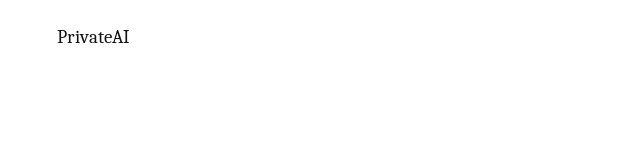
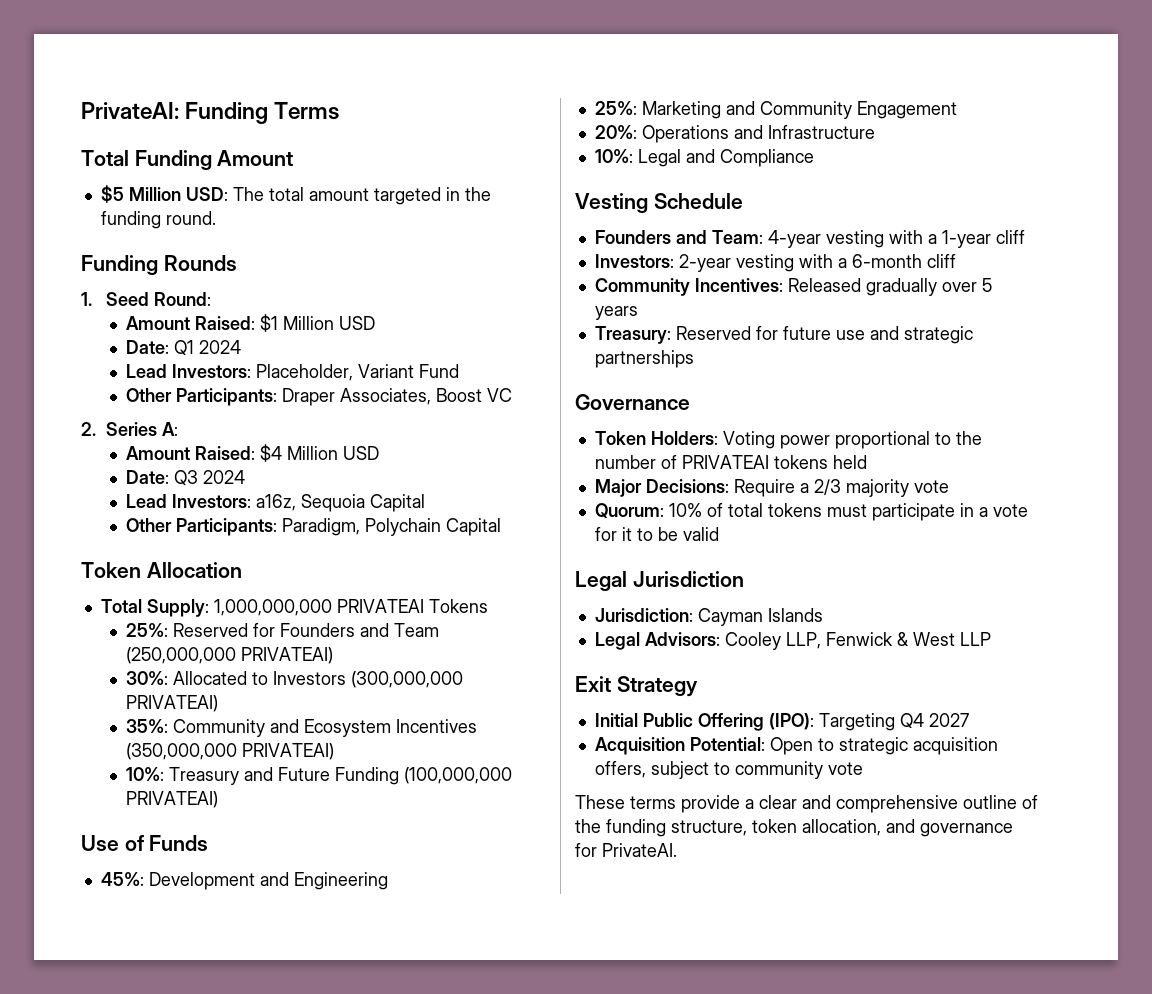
- PrivateAI
+ PrivateAI: Funding Terms
+ Total Funding Amount
+ $5 Million USD: The total amount targeted in the funding round.
+ Funding Rounds
+ 1. Seed Round:
+ Amount Raised: $1 Million USD
+ Date: Q1 2024
+ Lead Investors: Placeholder, Variant Fund
+ Other Participants: Draper Associates, Boost VC
+ 2. Series A:
+ Amount Raised: $4 Million USD
+ Date: Q3 2024
+ Lead Investors: a16z, Sequoia Capital
+ Other Participants: Paradigm, Polychain Capital
+ Token Allocation
+ Total Supply: 1,000,000,000 PRIVATEAI Tokens
+ 25%: Reserved for Founders and Team (250,000,000 PRIVATEAI)
+ 30%: Allocated to Investors (300,000,000 PRIVATEAI)
+ 35%: Community and Ecosystem Incentives (350,000,000 PRIVATEAI)
+ 10%: Treasury and Future Funding (100,000,000 PRIVATEAI)
+ Use of Funds
+ 45%: Development and Engineering
+ 25%: Marketing and Community Engagement
+ 20%: Operations and Infrastructure
+ 10%: Legal and Compliance
+ Vesting Schedule
+ Founders and Team: 4-year vesting with a 1-year cliff
+ Investors: 2-year vesting with a 6-month cliff
+ Community Incentives: Released gradually over 5 years
+ Treasury: Reserved for future use and strategic partnerships
+ Governance
+ Token Holders: Voting power proportional to the number of PRIVATEAI tokens held
+ Major Decisions: Require a 2/3 majority vote
+ Quorum: 10% of total tokens must participate in a vote for it to be valid
+ Legal Jurisdiction
+ Jurisdiction: Cayman Islands
+ Legal Advisors: Cooley LLP, Fenwick & West LLP
+ Exit Strategy
+ Initial Public Offering (IPO): Targeting Q4 2027
+ Acquisition Potential: Open to strategic acquisition offers, subject to community vote
+ These terms provide a clear and comprehensive outline of the funding structure, token allocation, and governance for PrivateAI.

